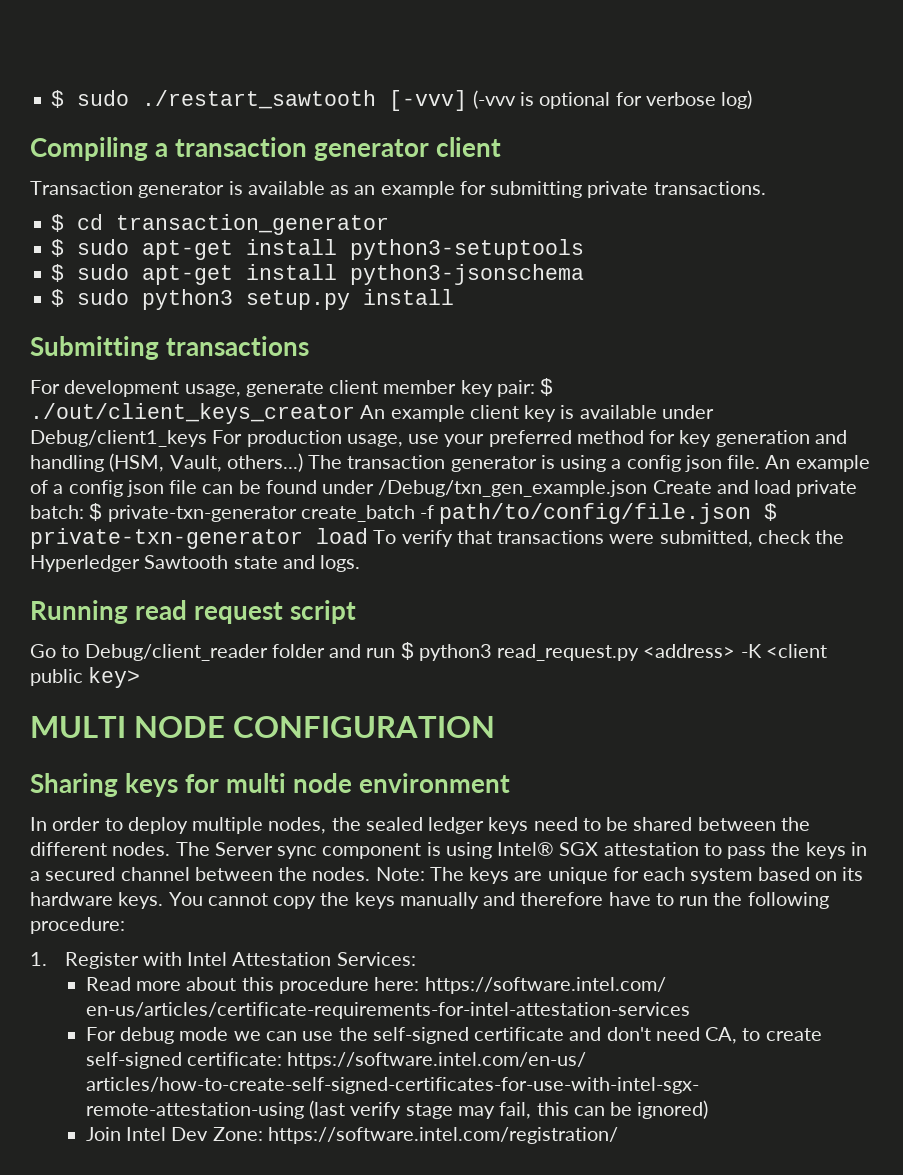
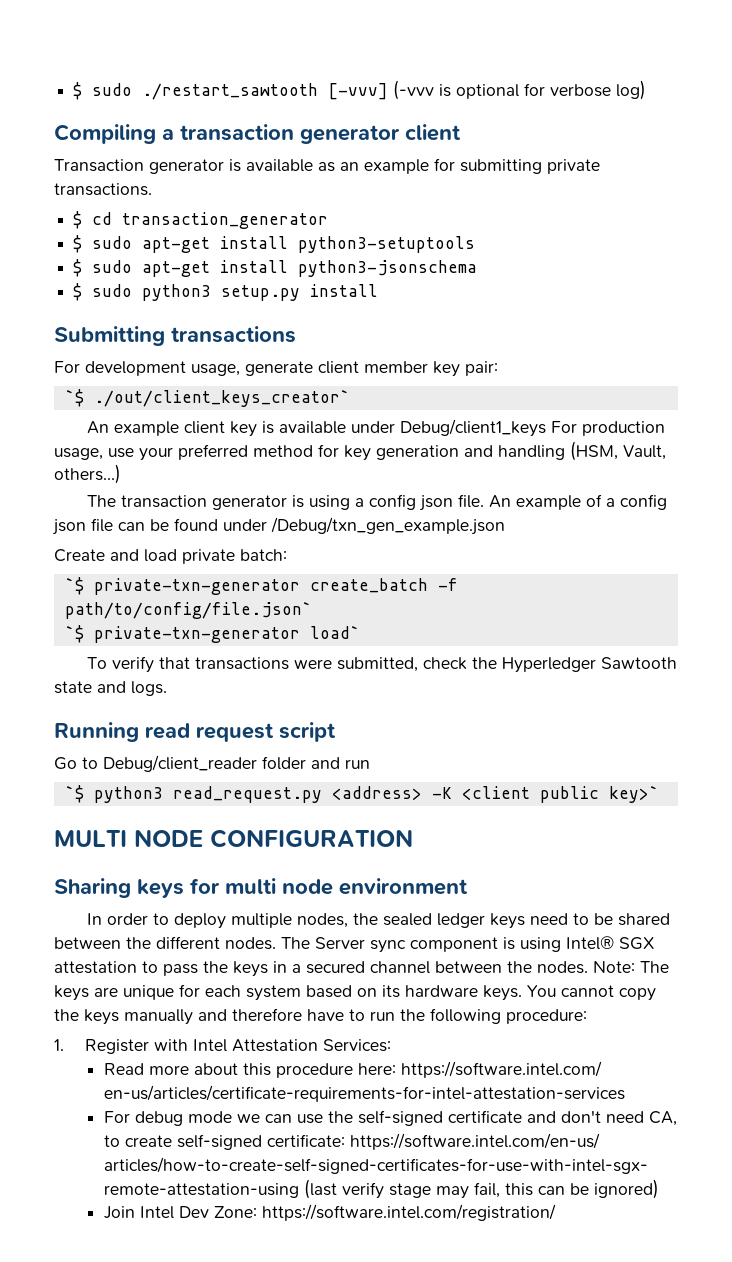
- For development usage, generate client member key pair: $ ./out/client_keys_creator An example client key is available under Debug/client1_keys For production usage, use your preferred method for key generation and handling (HSM, Vault, others...) The transaction generator is using a config json file.
+ For development usage, generate client member key pair:
+ `$ ./out/client_keys_creator`
+ An example client key is available under Debug/client1_keys For production usage, use your preferred method for key generation and handling (HSM, Vault, others...)
+ The transaction generator is using a config json file.
- An example of a config json file can be found under /Debug/txn_gen_example.json Create and load private batch: $ private-txn-generator create_batch -f path/to/config/file.json $ private-txn-generator load To verify that transactions were submitted, check the Hyperledger Sawtooth state and logs.
+ An example of a config json file can be found under /Debug/txn_gen_example.json
+ Create and load private batch:
+ `$ private-txn-generator create_batch -f path/to/config/file.json`
+ `$ private-txn-generator load`
+ To verify that transactions were submitted, check the Hyperledger Sawtooth state and logs.
- Go to Debug/client_reader folder and run $ python3 read_request.py <address> -K <client public key>
+ Go to Debug/client_reader folder and run
+ `$ python3 read_request.py <address> -K <client public key>`

